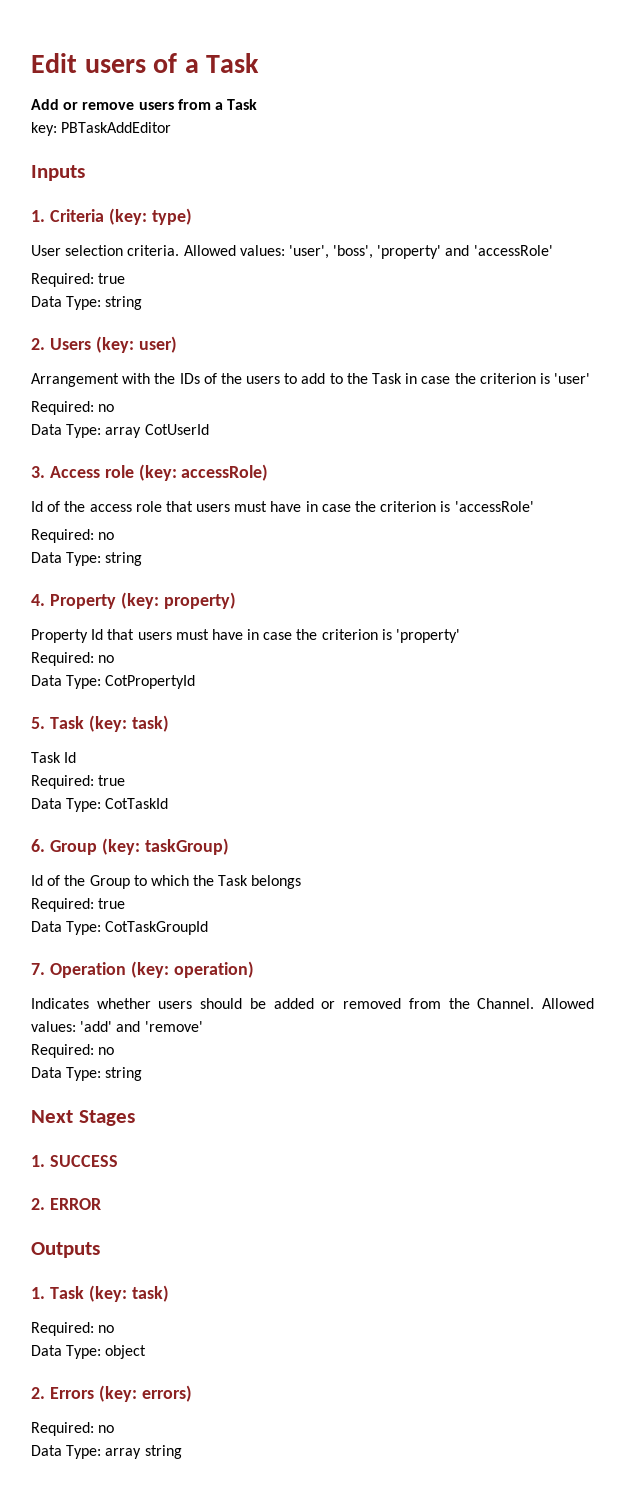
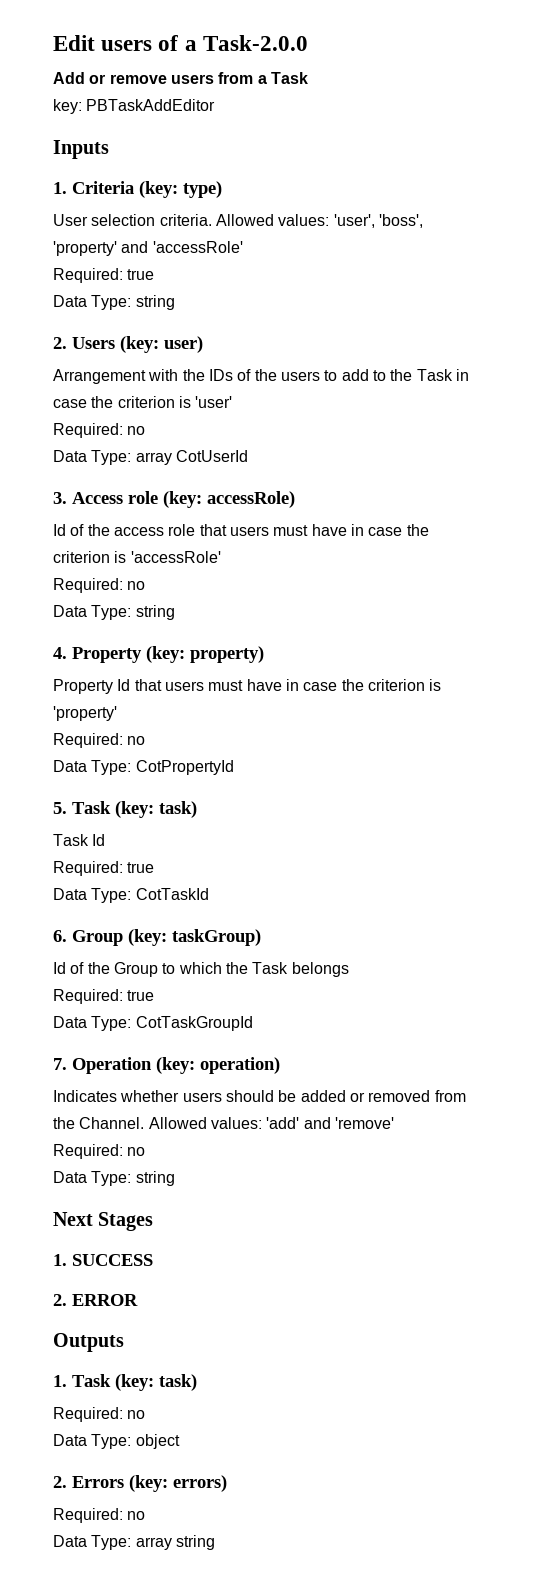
- Edit users of a Task
+ Edit users of a Task-2.0.0

